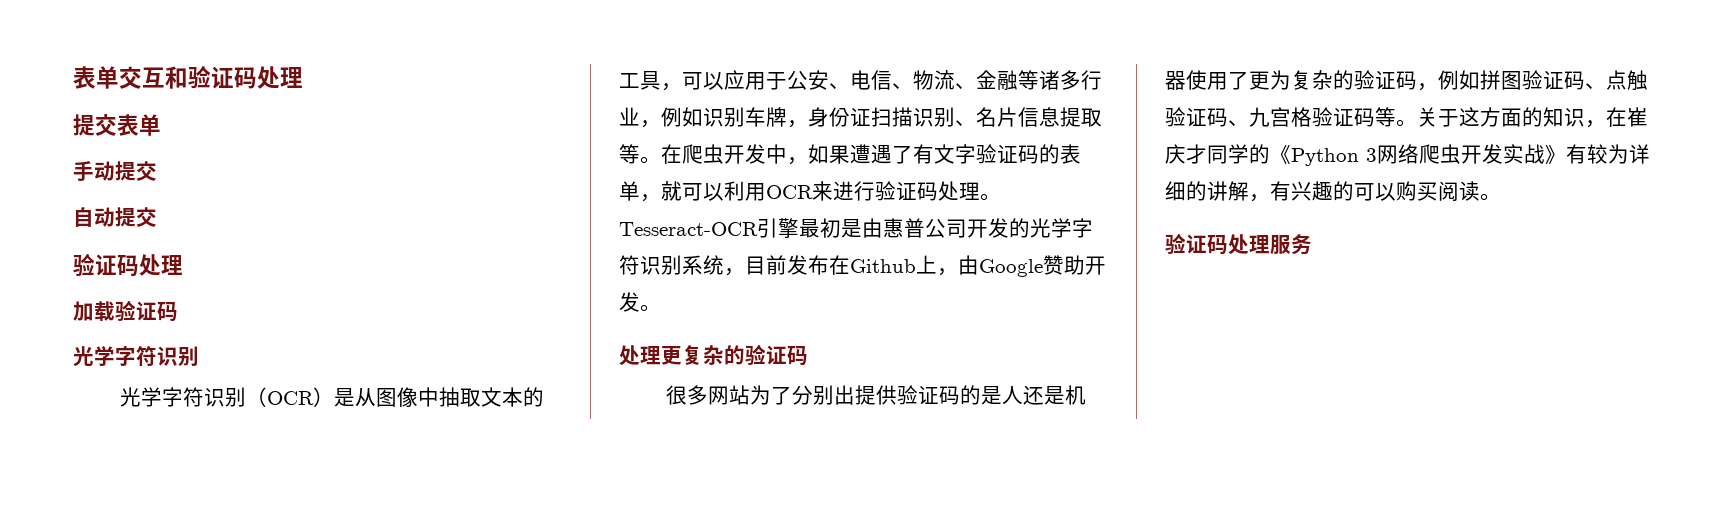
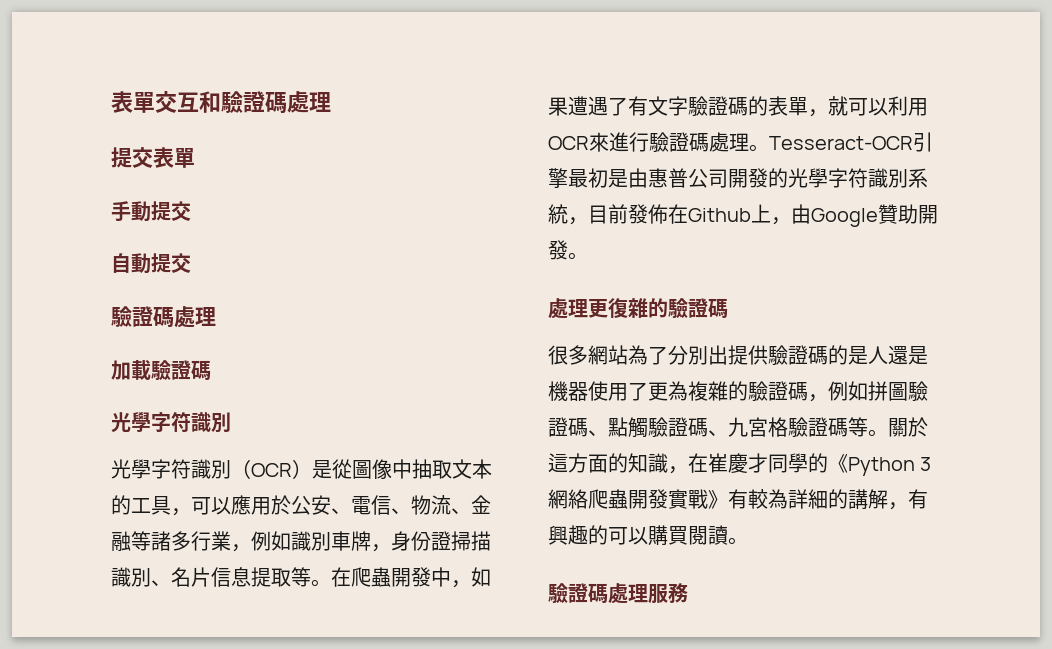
- 表单交互和验证码处理
+ 表單交互和驗證碼處理
- 提交表单
+ 提交表單
- 手动提交
+ 手動提交
- 自动提交
- 验证码处理
+ 自動提交
+ 驗證碼處理
- 加载验证码
- 光学字符识别
- 光学字符识别（OCR）是从图像中抽取文本的工具，可以应用于公安、电信、物流、金融等诸多行业，例如识别车牌，身份证扫描识别、名片信息提取等。
+ 加載驗證碼
+ 光學字符識別
+ 光學字符識別（OCR）是從圖像中抽取文本的工具，可以應用於公安、電信、物流、金融等諸多行業，例如識別車牌，身份證掃描識別、名片信息提取等。
- 在爬虫开发中，如果遭遇了有文字验证码的表单，就可以利用OCR来进行验证码处理。
+ 在爬蟲開發中，如果遭遇了有文字驗證碼的表單，就可以利用OCR來進行驗證碼處理。
- Tesseract-OCR引擎最初是由惠普公司开发的光学字符识别系统，目前发布在Github上，由Google赞助开发。
- 处理更复杂的验证码
- 很多网站为了分别出提供验证码的是人还是机器使用了更为复杂的验证码，例如拼图验证码、点触验证码、九宫格验证码等。关于这方面的知识，在崔庆才同学的《Python 3网络爬虫开发实战》有较为详细的讲解，有兴趣的可以购买阅读。
- 验证码处理服务
+ Tesseract-OCR引擎最初是由惠普公司開發的光學字符識別系統，目前發佈在Github上，由Google贊助開發。
+ 處理更復雜的驗證碼
+ 很多網站為了分別出提供驗證碼的是人還是機器使用了更為複雜的驗證碼，例如拼圖驗證碼、點觸驗證碼、九宮格驗證碼等。關於這方面的知識，在崔慶才同學的《Python 3網絡爬蟲開發實戰》有較為詳細的講解，有興趣的可以購買閱讀。
+ 驗證碼處理服務

